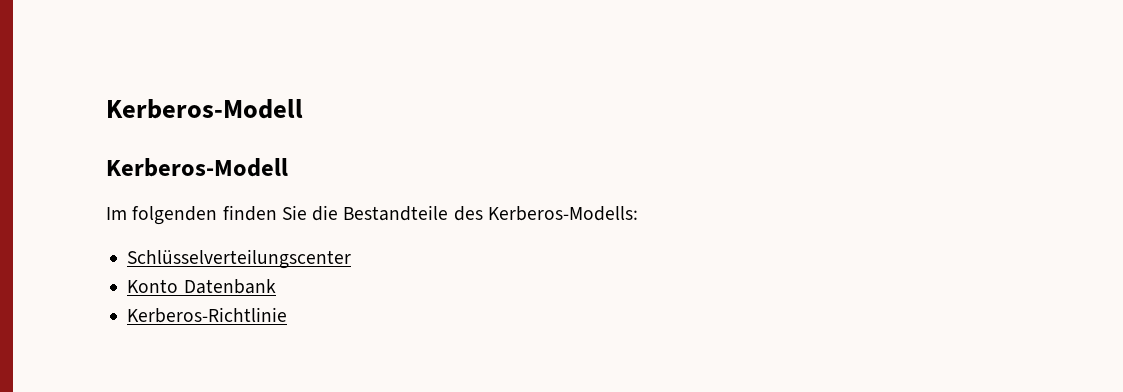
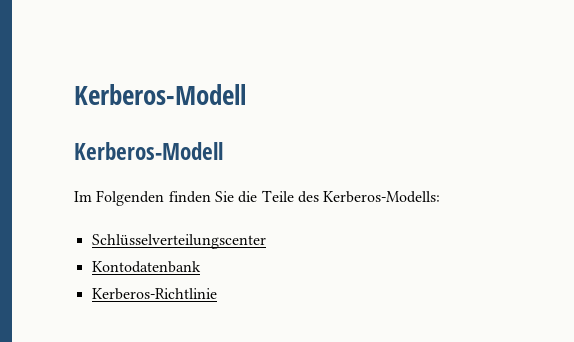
- Im folgenden finden Sie die Bestandteile des Kerberos-Modells:
+ Im Folgenden finden Sie die Teile des Kerberos-Modells:
- Konto Datenbank
+ Kontodatenbank

